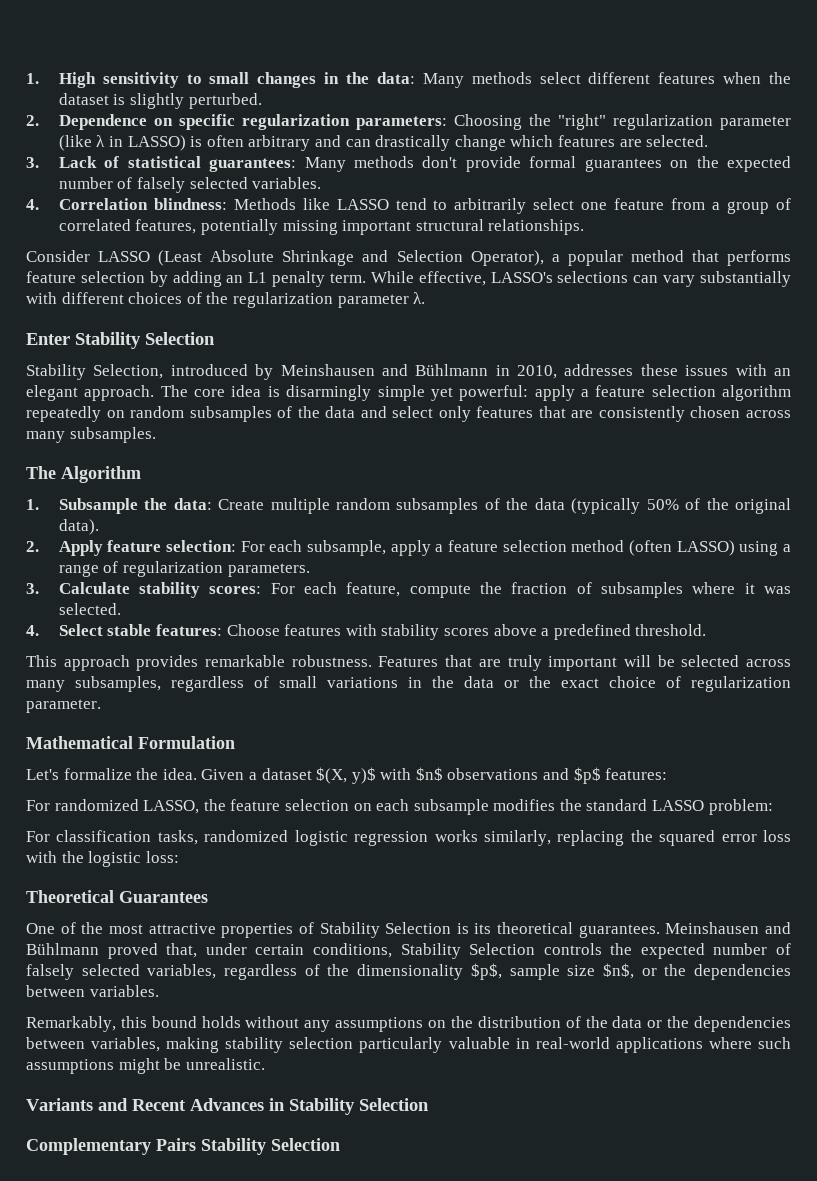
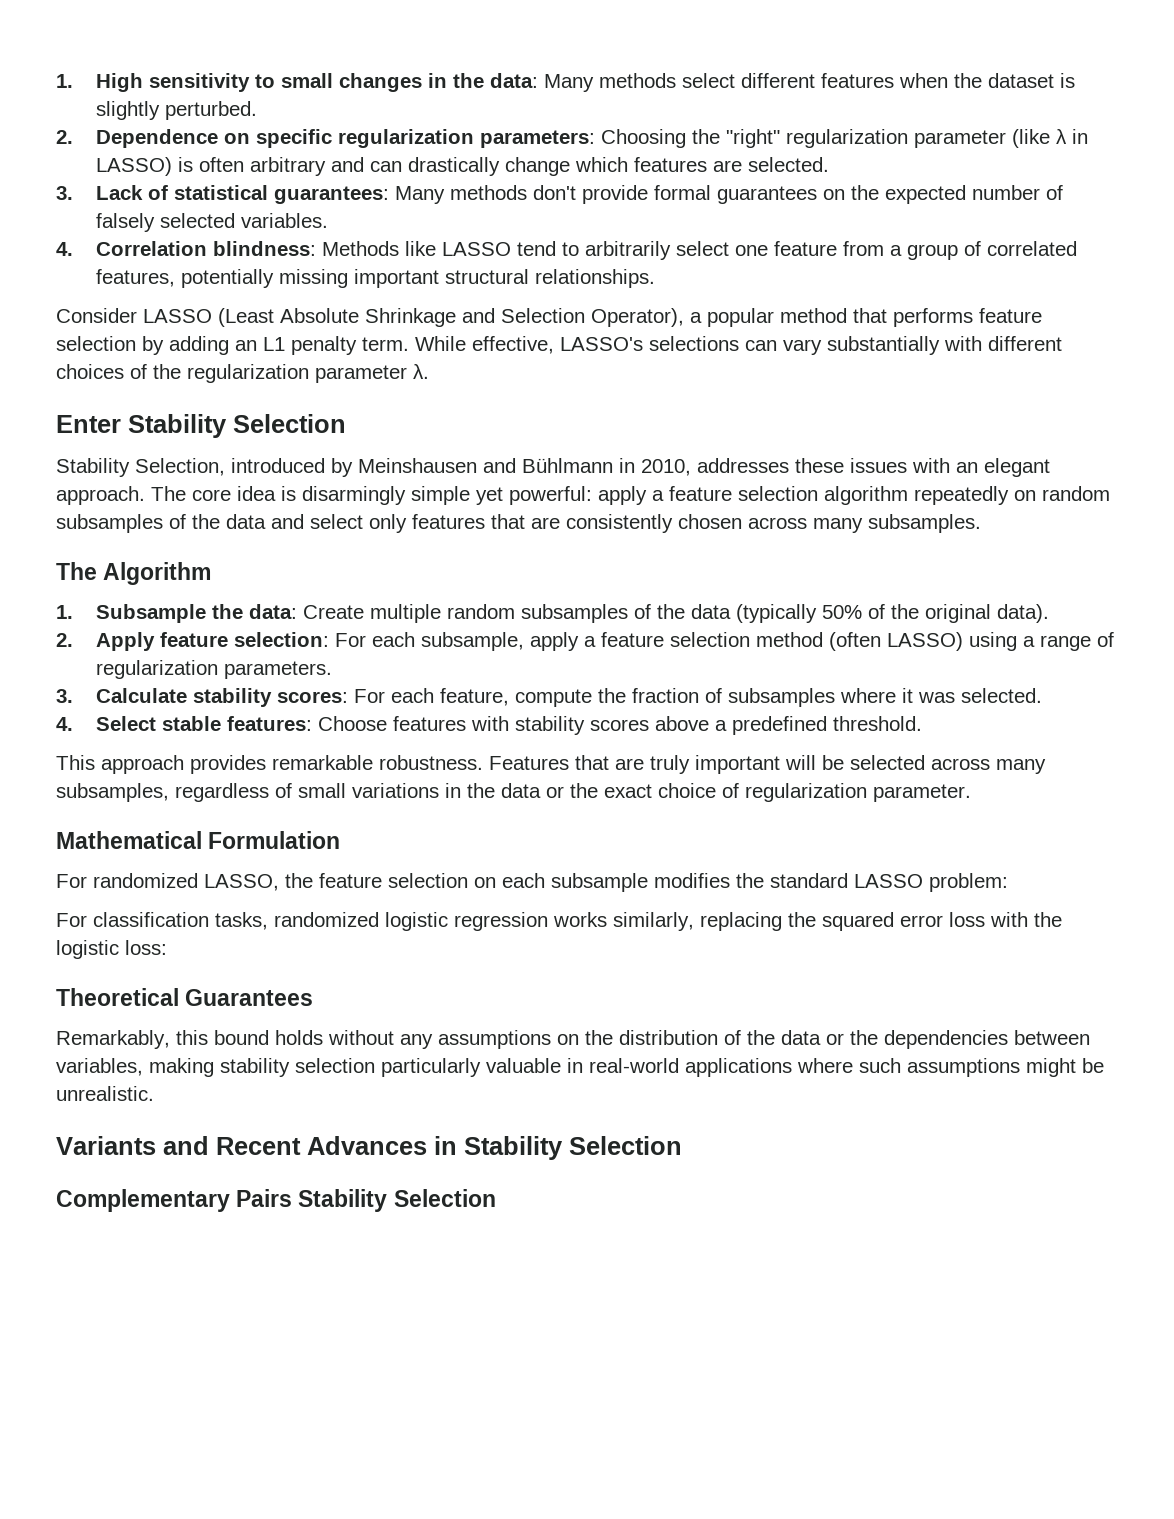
- Let's formalize the idea. Given a dataset $(X, y)$ with $n$ observations and $p$ features:
- One of the most attractive properties of Stability Selection is its theoretical guarantees. Meinshausen and Bühlmann proved that, under certain conditions, Stability Selection controls the expected number of falsely selected variables, regardless of the dimensionality $p$, sample size $n$, or the dependencies between variables.

